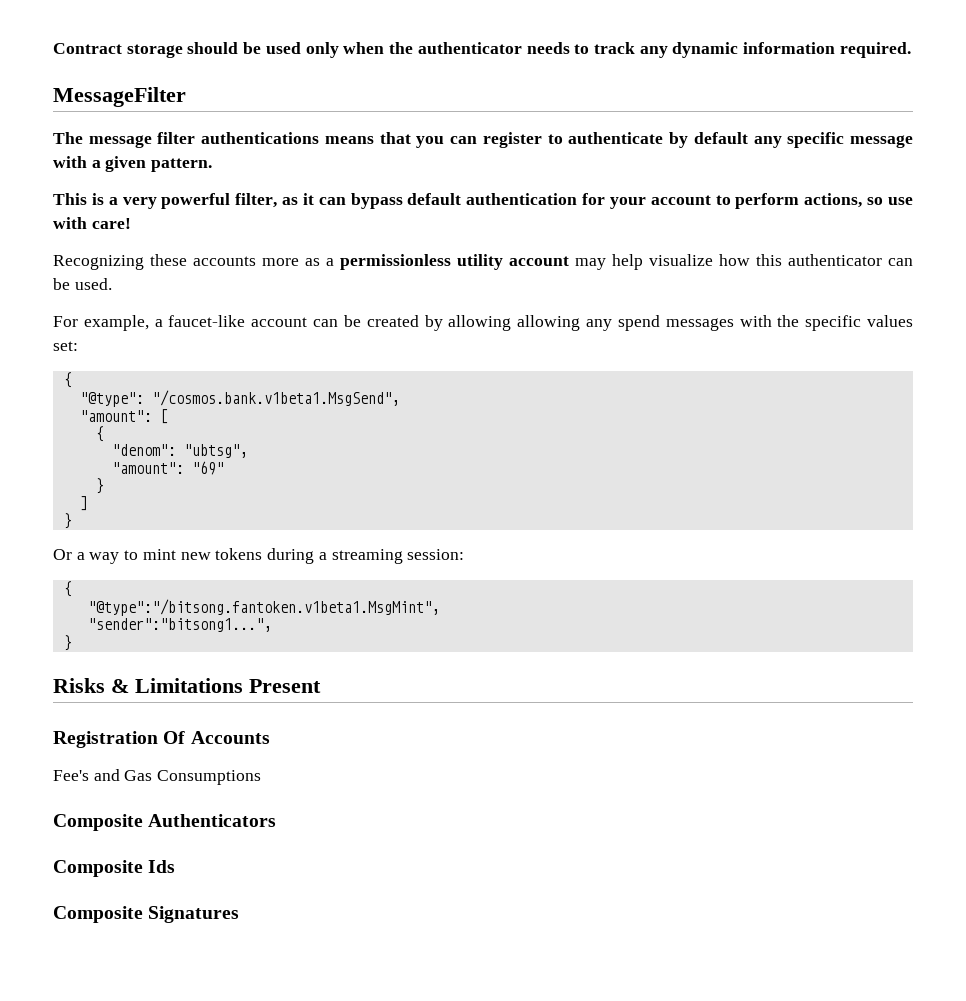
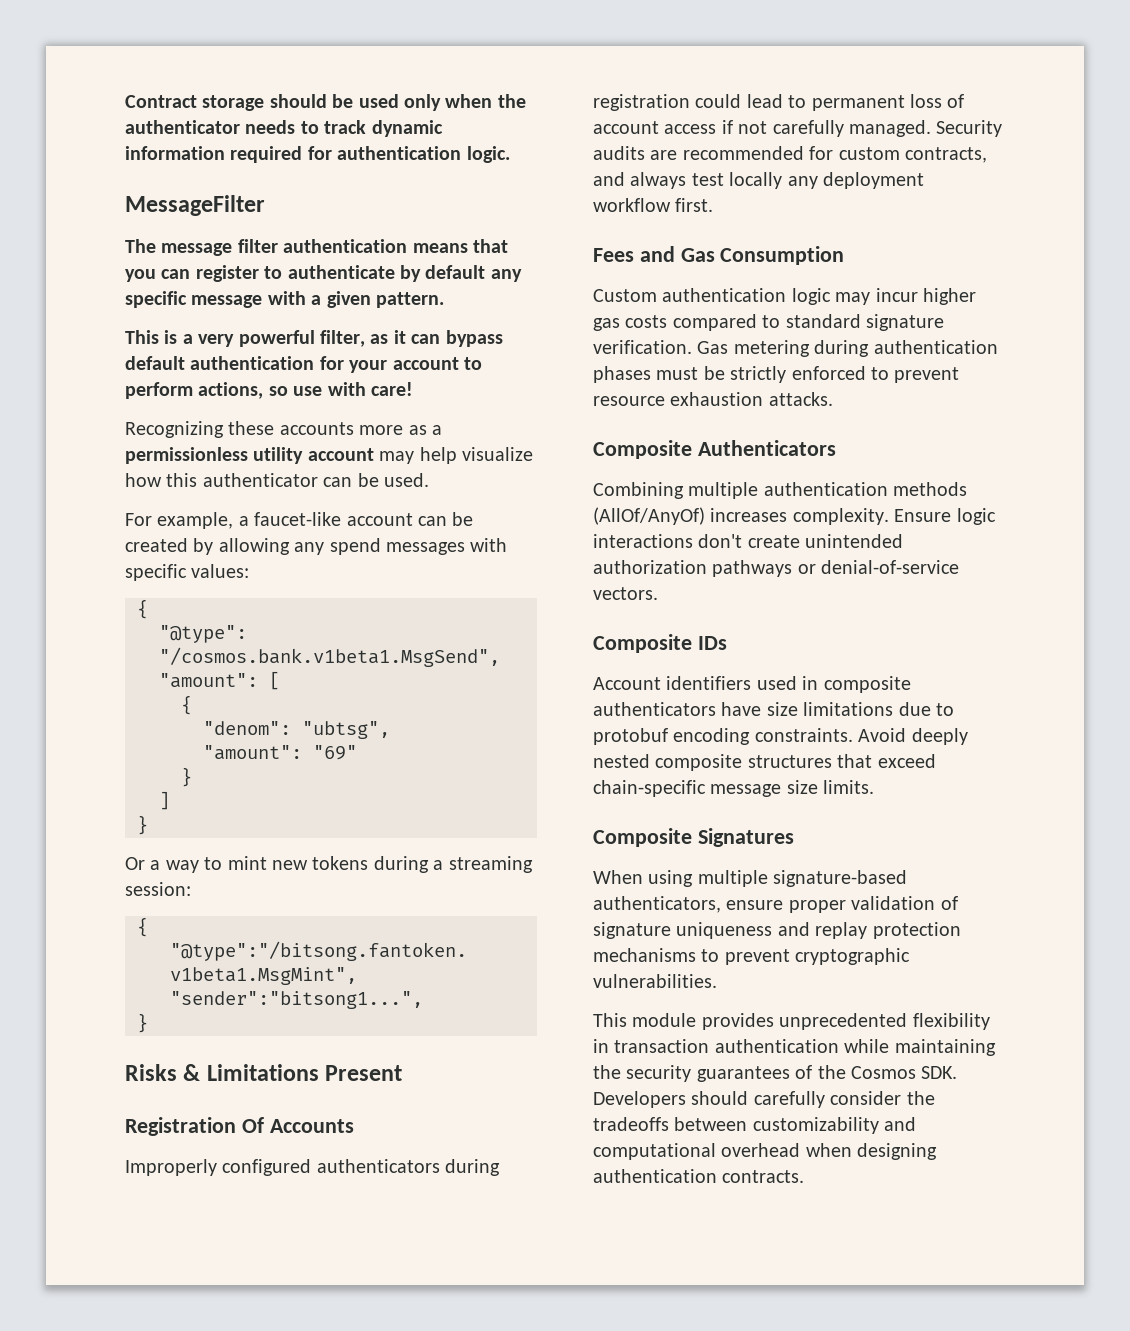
- Contract storage should be used only when the authenticator needs to track any dynamic information required.
+ Contract storage should be used only when the authenticator needs to track dynamic information required for authentication logic.
- The message filter authentications means that you can register to authenticate by default any specific message with a given pattern.
+ The message filter authentication means that you can register to authenticate by default any specific message with a given pattern.
- For example, a faucet-like account can be created by allowing allowing any spend messages with the specific values set:
+ For example, a faucet-like account can be created by allowing any spend messages with specific values:
- Fee's and Gas Consumptions
+ Improperly configured authenticators during registration could lead to permanent loss of account access if not carefully managed. Security audits are recommended for custom contracts, and always test locally any deployment workflow first.
+ Fees and Gas Consumption
+ Custom authentication logic may incur higher gas costs compared to standard signature verification. Gas metering during authentication phases must be strictly enforced to prevent resource exhaustion attacks.
  Composite Authenticators
- Composite Ids
+ Combining multiple authentication methods (AllOf/AnyOf) increases complexity. Ensure logic interactions don't create unintended authorization pathways or denial-of-service vectors.
+ Composite IDs
+ Account identifiers used in composite authenticators have size limitations due to protobuf encoding constraints. Avoid deeply nested composite structures that exceed chain-specific message size limits.
  Composite Signatures
+ When using multiple signature-based authenticators, ensure proper validation of signature uniqueness and replay protection mechanisms to prevent cryptographic vulnerabilities.
+ This module provides unprecedented flexibility in transaction authentication while maintaining the security guarantees of the Cosmos SDK. Developers should carefully consider the tradeoffs between customizability and computational overhead when designing authentication contracts.

